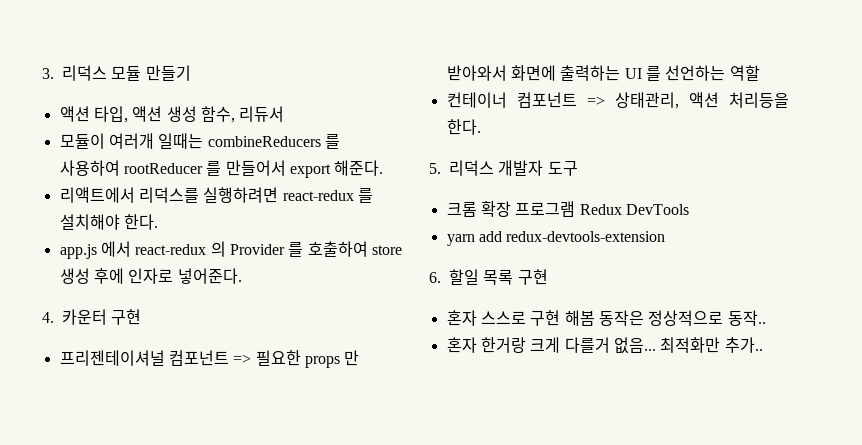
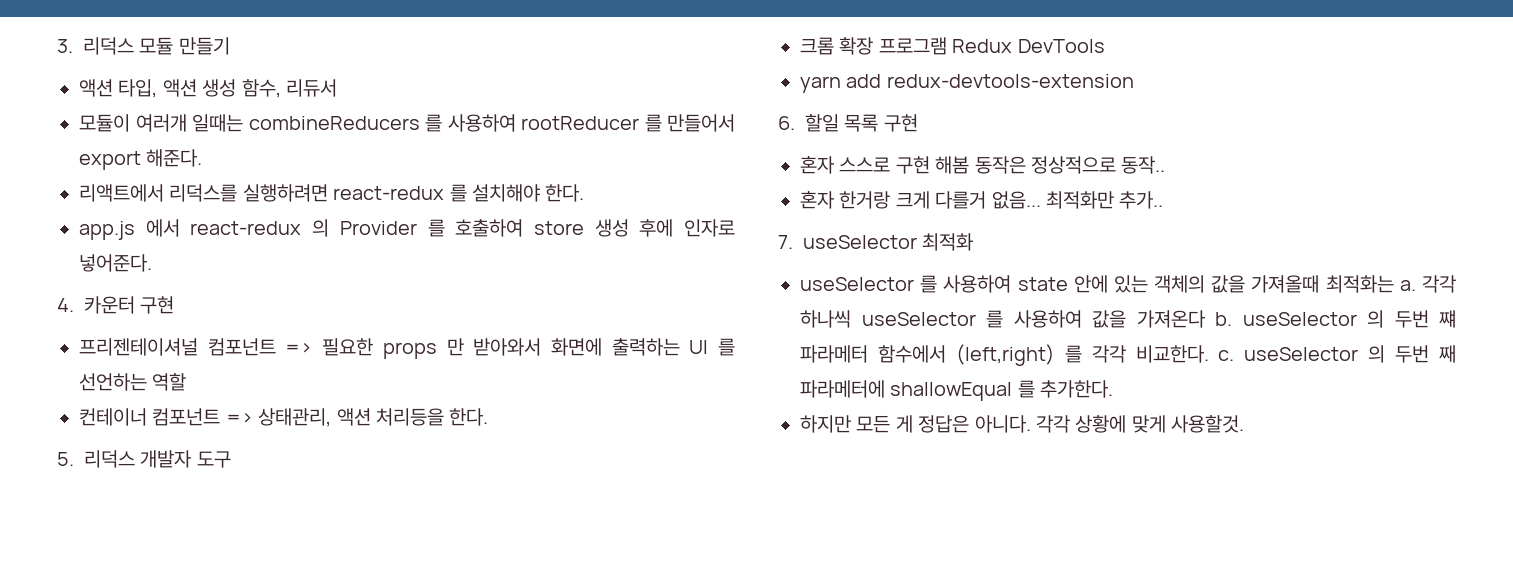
+ 7. useSelector 최적화
+ useSelector 를 사용하여 state 안에 있는 객체의 값을 가져올때 최적화는 a. 각각 하나씩 useSelector 를 사용하여 값을 가져온다 b. useSelector 의 두번 쨰 파라메터 함수에서 (left,right) 를 각각 비교한다. c. useSelector 의 두번 째 파라메터에 shallowEqual 를 추가한다.
+ 하지만 모든 게 정답은 아니다. 각각 상황에 맞게 사용할것.

